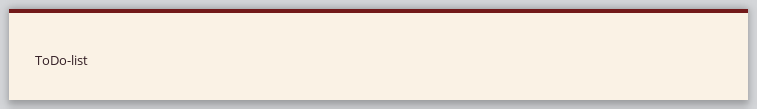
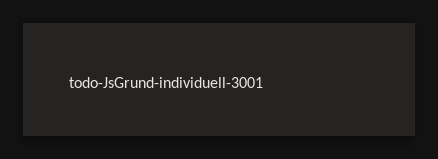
- ToDo-list
+ todo-JsGrund-individuell-3001

